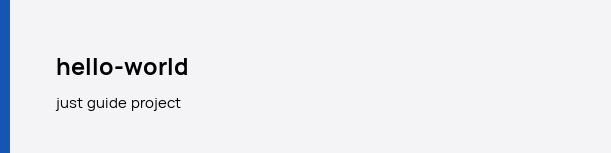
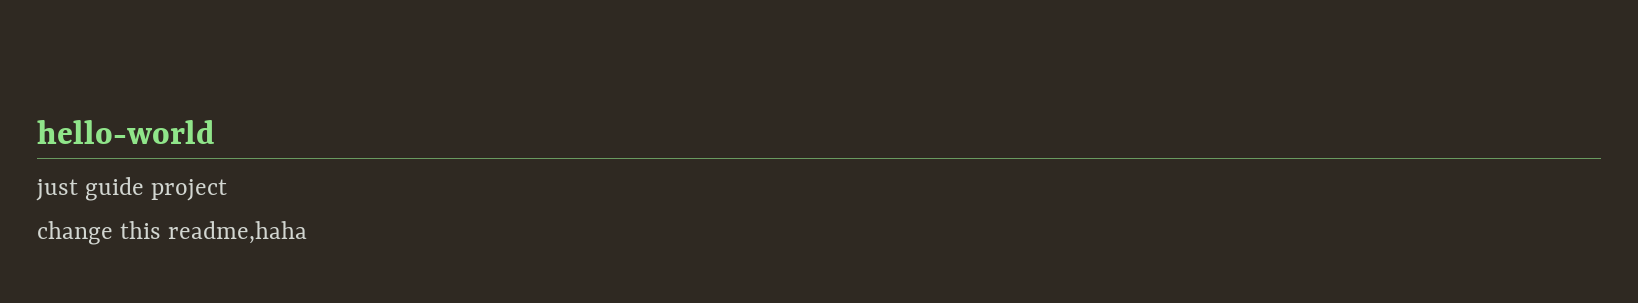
+ change this readme,haha

